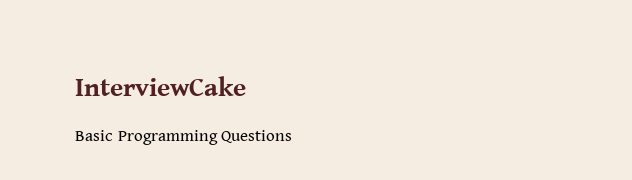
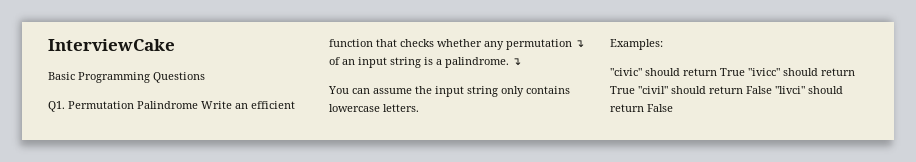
+ Q1. Permutation Palindrome Write an efficient function that checks whether any permutation ↴ of an input string is a palindrome. ↴
+ You can assume the input string only contains lowercase letters.
+ Examples:
+ "civic" should return True "ivicc" should return True "civil" should return False "livci" should return False

